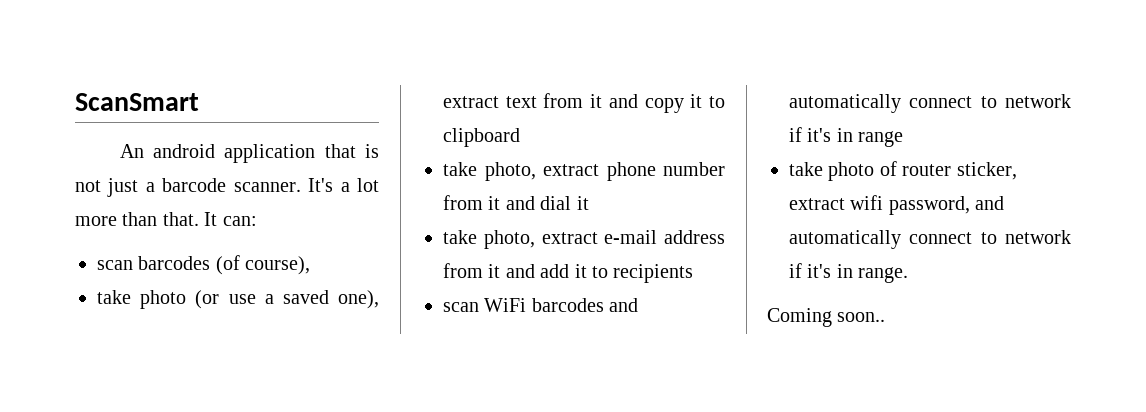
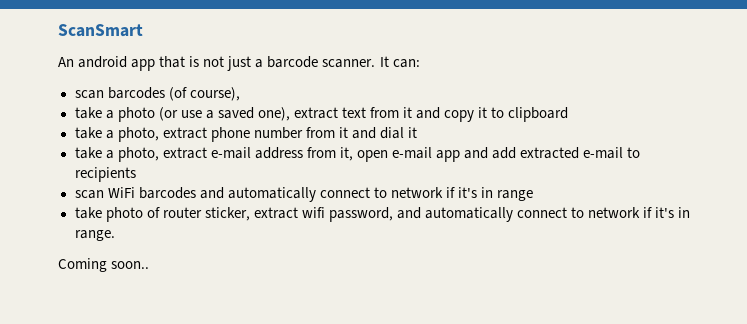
- An android application that is not just a barcode scanner.
+ An android app that is not just a barcode scanner.
- It's a lot more than that.
- take photo (or use a saved one), extract text from it and copy it to clipboard
+ take a photo (or use a saved one), extract text from it and copy it to clipboard
- take photo, extract phone number from it and dial it
+ take a photo, extract phone number from it and dial it
- take photo, extract e-mail address from it and add it to recipients
+ take a photo, extract e-mail address from it, open e-mail app and add extracted e-mail to recipients

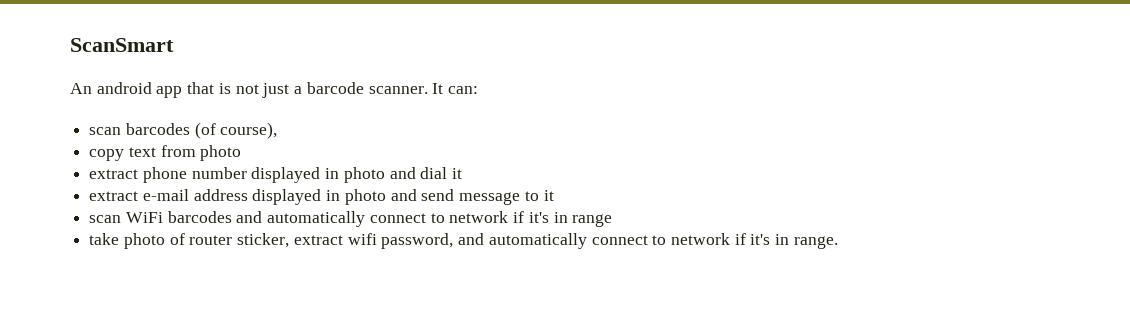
- take a photo (or use a saved one), extract text from it and copy it to clipboard
- take a photo, extract phone number from it and dial it
- take a photo, extract e-mail address from it, open e-mail app and add extracted e-mail to recipients
+ copy text from photo
+ extract phone number displayed in photo and dial it
+ extract e-mail address displayed in photo and send message to it
- Coming soon..

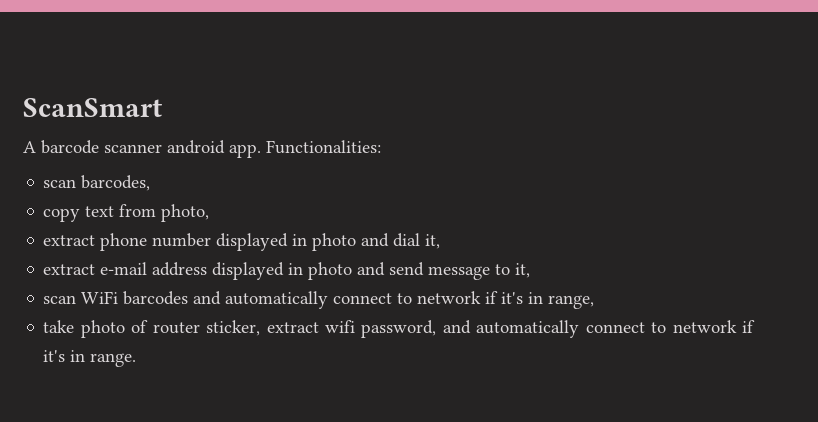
- An android app that is not just a barcode scanner. It can:
- scan barcodes (of course),
+ A barcode scanner android app. Functionalities:
+ scan barcodes,
- copy text from photo
+ copy text from photo,
- extract phone number displayed in photo and dial it
+ extract phone number displayed in photo and dial it,
- extract e-mail address displayed in photo and send message to it
+ extract e-mail address displayed in photo and send message to it,
- scan WiFi barcodes and automatically connect to network if it's in range
+ scan WiFi barcodes and automatically connect to network if it's in range,

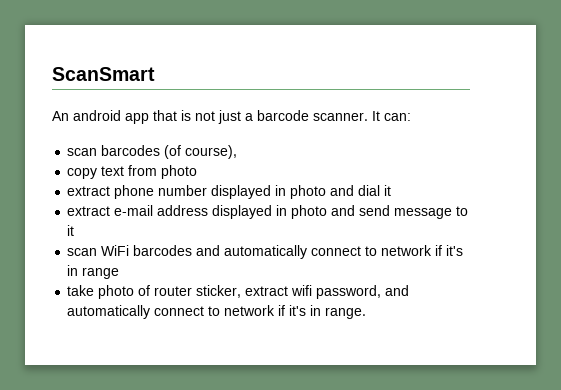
- A barcode scanner android app. Functionalities:
- scan barcodes,
+ An android app that is not just a barcode scanner. It can:
+ scan barcodes (of course),
- copy text from photo,
+ copy text from photo
- extract phone number displayed in photo and dial it,
+ extract phone number displayed in photo and dial it
- extract e-mail address displayed in photo and send message to it,
+ extract e-mail address displayed in photo and send message to it
- scan WiFi barcodes and automatically connect to network if it's in range,
+ scan WiFi barcodes and automatically connect to network if it's in range

